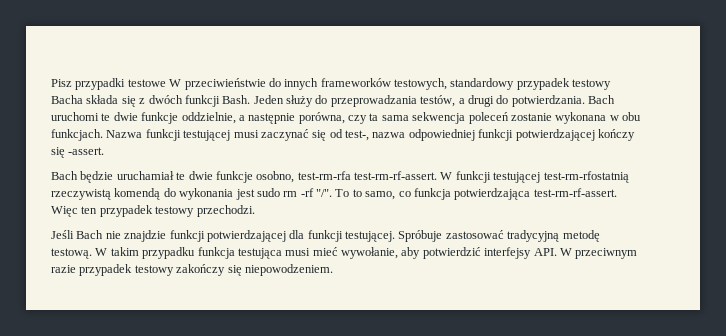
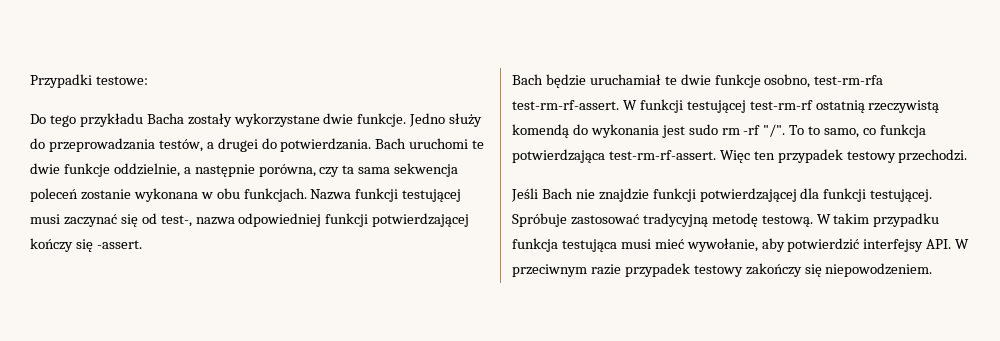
- Pisz przypadki testowe W przeciwieństwie do innych frameworków testowych, standardowy przypadek testowy Bacha składa się z dwóch funkcji Bash. Jeden służy do przeprowadzania testów, a drugi do potwierdzania.
+ Przypadki testowe:
+ Do tego przykładu Bacha zostały wykorzystane dwie funkcje. Jedno służy do przeprowadzania testów, a drugei do potwierdzania.
- W funkcji testującej test-rm-rfostatnią rzeczywistą komendą do wykonania jest sudo rm -rf "/".
+ W funkcji testującej test-rm-rf ostatnią rzeczywistą komendą do wykonania jest sudo rm -rf "/".

